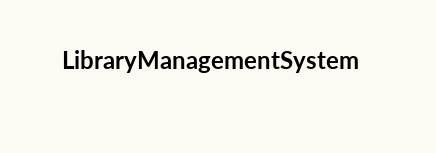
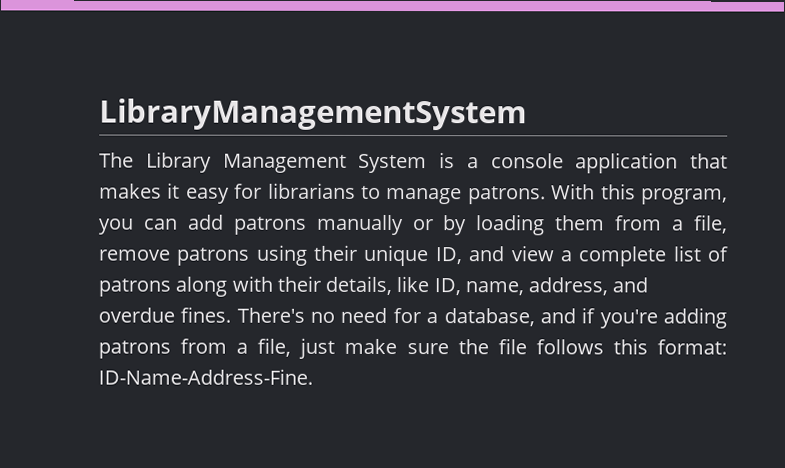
+ The Library Management System is a console application that makes it easy for librarians to manage patrons. With this program, you can add patrons manually or by loading them from a file, remove patrons using their unique ID, and view a complete list of patrons along with their details, like ID, name, address, and overdue fines. There's no need for a database, and if you're adding patrons from a file, just make sure the file follows this format: ID-Name-Address-Fine.

